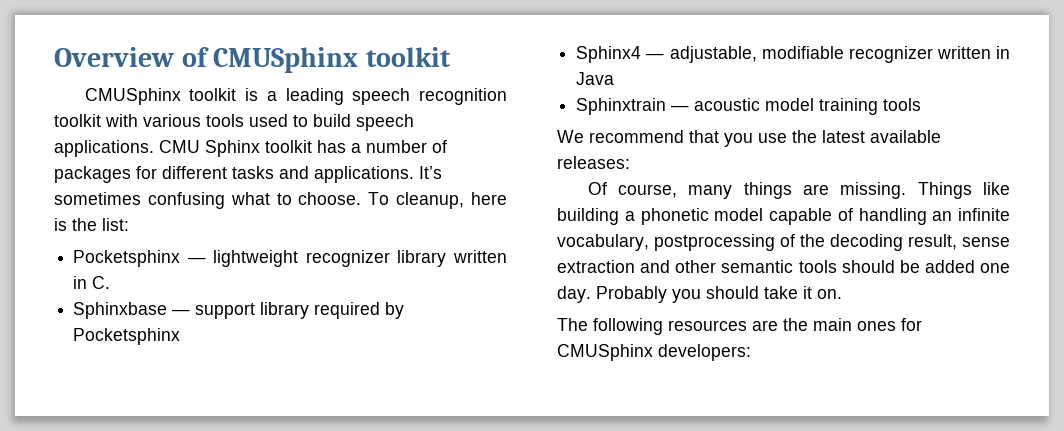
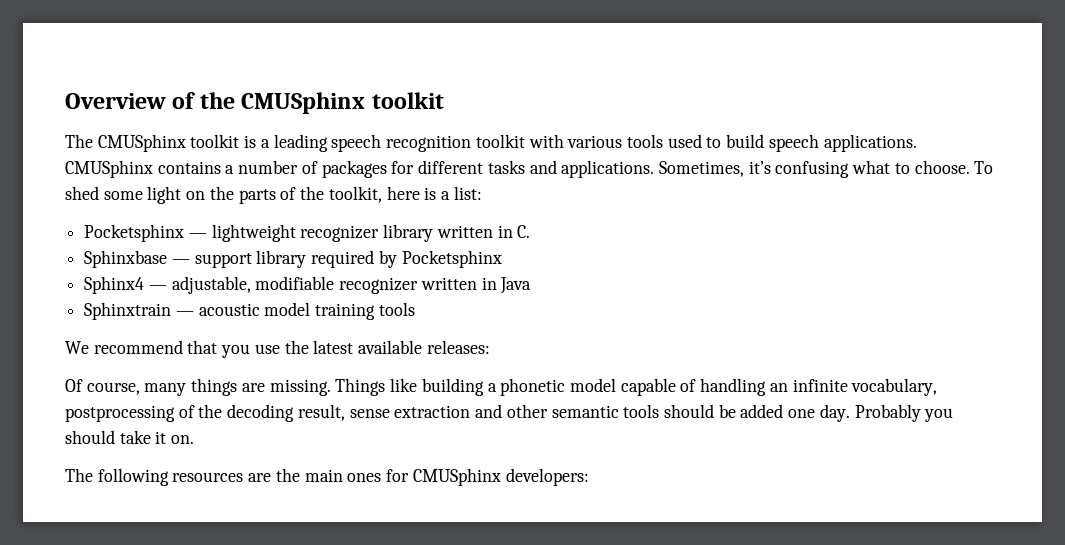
- Overview of CMUSphinx toolkit
+ Overview of the CMUSphinx toolkit
- CMUSphinx toolkit is a leading speech recognition toolkit with various tools used to build speech applications.
+ The CMUSphinx toolkit is a leading speech recognition toolkit with various tools used to build speech applications.
- CMU Sphinx toolkit has a number of packages for different tasks and applications.
+ CMUSphinx contains a number of packages for different tasks and applications.
- It’s sometimes confusing what to choose.
+ Sometimes, it’s confusing what to choose.
- To cleanup, here is the list:
+ To shed some light on the parts of the toolkit, here is a list:

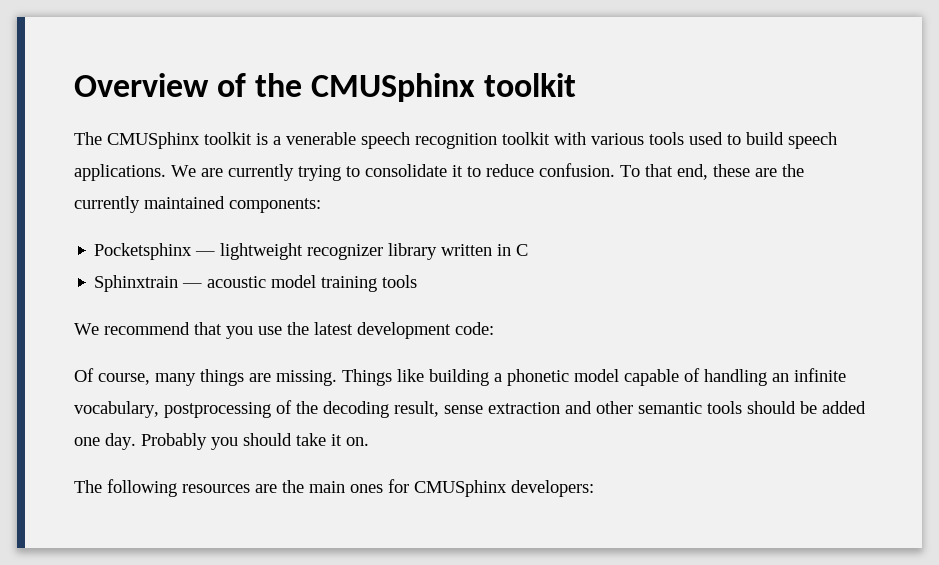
- The CMUSphinx toolkit is a leading speech recognition toolkit with various tools used to build speech applications.
+ The CMUSphinx toolkit is a venerable speech recognition toolkit with various tools used to build speech applications.
- CMUSphinx contains a number of packages for different tasks and applications. Sometimes, it’s confusing what to choose. To shed some light on the parts of the toolkit, here is a list:
+ We are currently trying to consolidate it to reduce confusion. To that end, these are the currently maintained components:
- Pocketsphinx — lightweight recognizer library written in C.
- Sphinxbase — support library required by Pocketsphinx
- Sphinx4 — adjustable, modifiable recognizer written in Java
+ Pocketsphinx — lightweight recognizer library written in C
- We recommend that you use the latest available releases:
+ We recommend that you use the latest development code:

